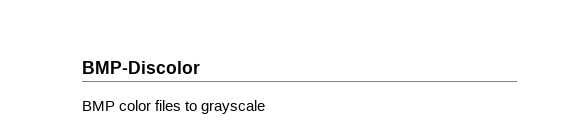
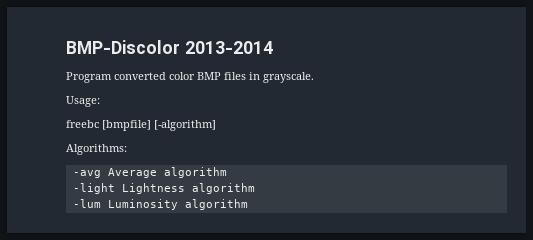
- BMP-Discolor
- BMP color files to grayscale
+ BMP-Discolor 2013-2014
+ Program converted color BMP files in grayscale.
+ Usage:
+ freebc [bmpfile] [-algorithm]
+ Algorithms:
+ -avg Average algorithm
+ -light Lightness algorithm
+ -lum Luminosity algorithm

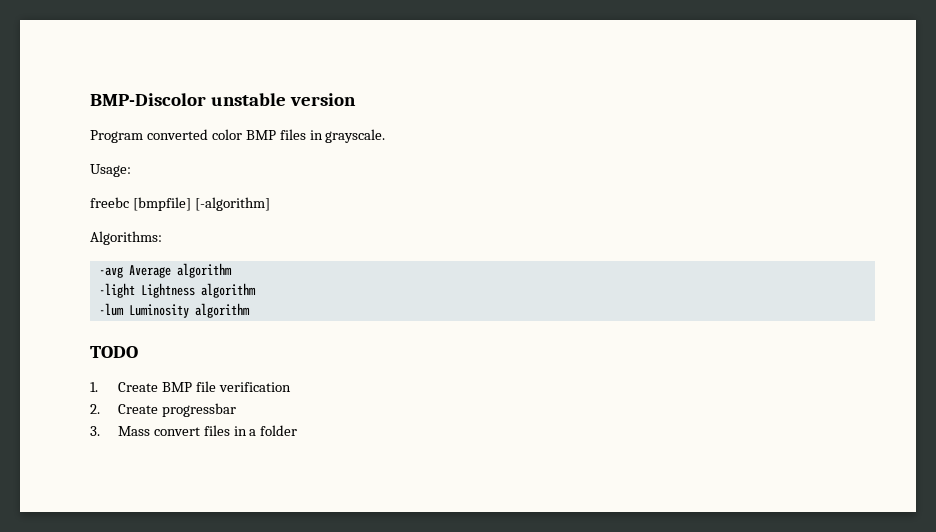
- BMP-Discolor 2013-2014
+ BMP-Discolor unstable version
+ TODO
+ 1. Create BMP file verification
+ 2. Create progressbar
+ 3. Mass convert files in a folder

